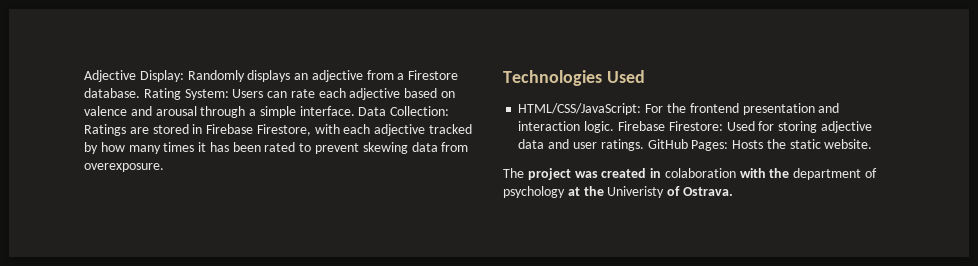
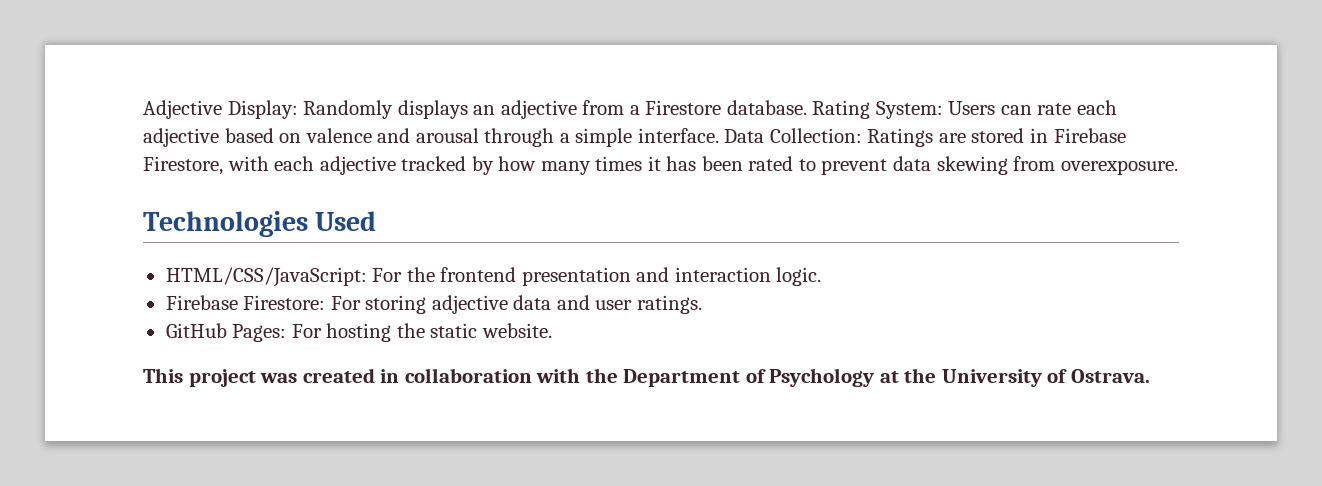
- Data Collection: Ratings are stored in Firebase Firestore, with each adjective tracked by how many times it has been rated to prevent skewing data from overexposure.
+ Data Collection: Ratings are stored in Firebase Firestore, with each adjective tracked by how many times it has been rated to prevent data skewing from overexposure.
- HTML/CSS/JavaScript: For the frontend presentation and interaction logic. Firebase Firestore: Used for storing adjective data and user ratings. GitHub Pages: Hosts the static website.
+ HTML/CSS/JavaScript: For the frontend presentation and interaction logic.
+ Firebase Firestore: For storing adjective data and user ratings.
+ GitHub Pages: For hosting the static website.
- The project was created in colaboration with the department of psychology at the Univeristy of Ostrava.
+ This project was created in collaboration with the Department of Psychology at the University of Ostrava.

